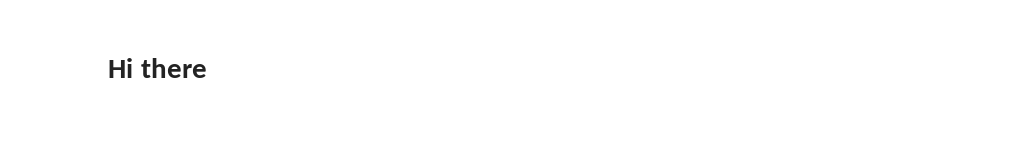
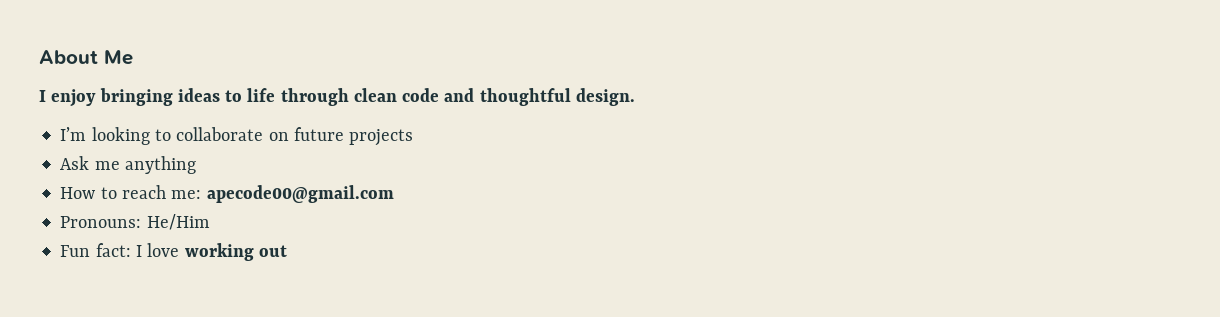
- Hi there
+ About Me
+ I enjoy bringing ideas to life through clean code and thoughtful design.
+ I’m looking to collaborate on future projects
+ Ask me anything
+ How to reach me: apecode00@gmail.com
+ Pronouns: He/Him
+ Fun fact: I love working out

